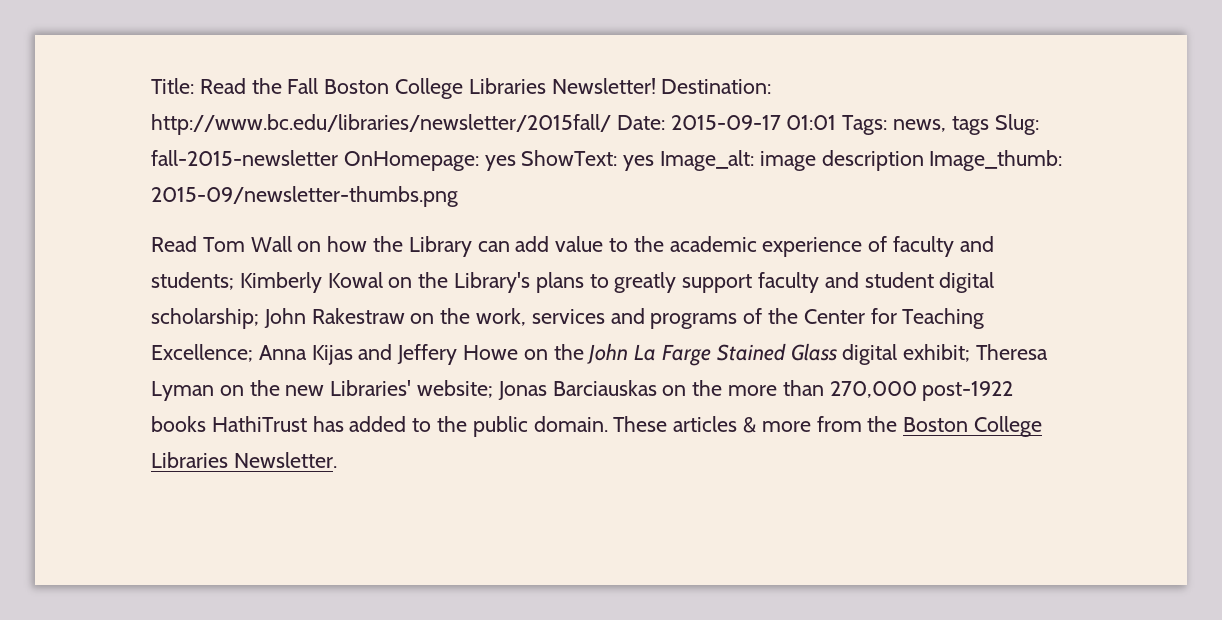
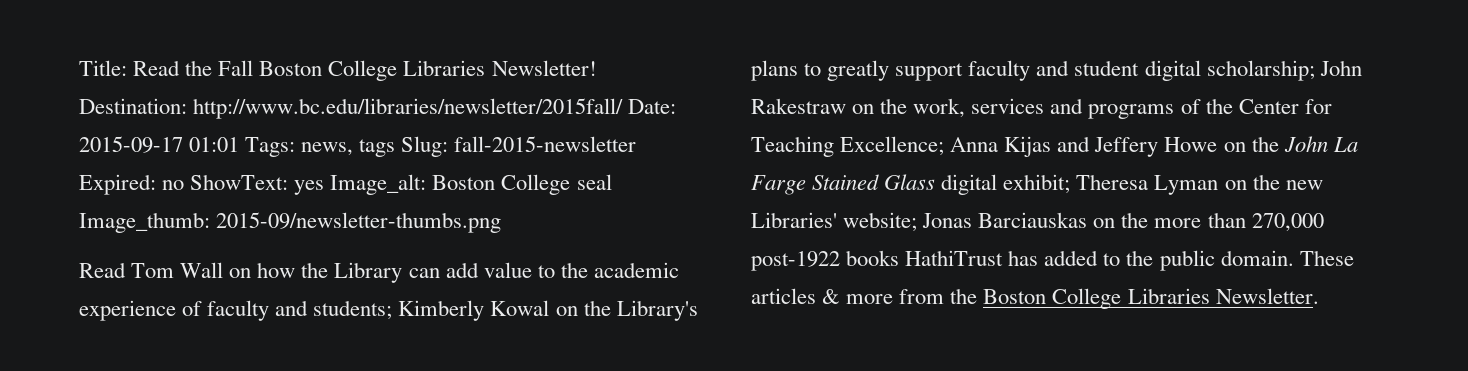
- Destination: http://www.bc.edu/libraries/newsletter/2015fall/ Date: 2015-09-17 01:01 Tags: news, tags Slug: fall-2015-newsletter OnHomepage: yes ShowText: yes Image_alt: image description Image_thumb: 2015-09/newsletter-thumbs.png
+ Destination: http://www.bc.edu/libraries/newsletter/2015fall/ Date: 2015-09-17 01:01 Tags: news, tags Slug: fall-2015-newsletter Expired: no ShowText: yes Image_alt: Boston College seal Image_thumb: 2015-09/newsletter-thumbs.png

